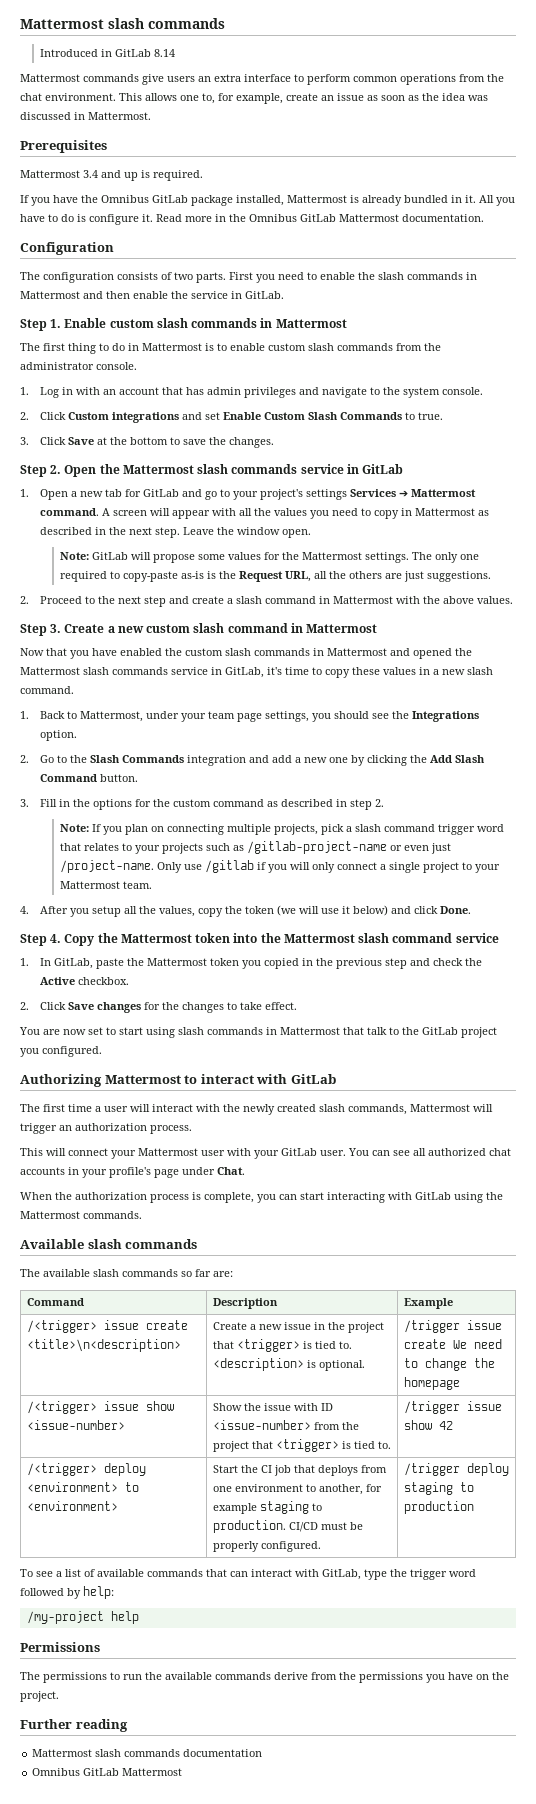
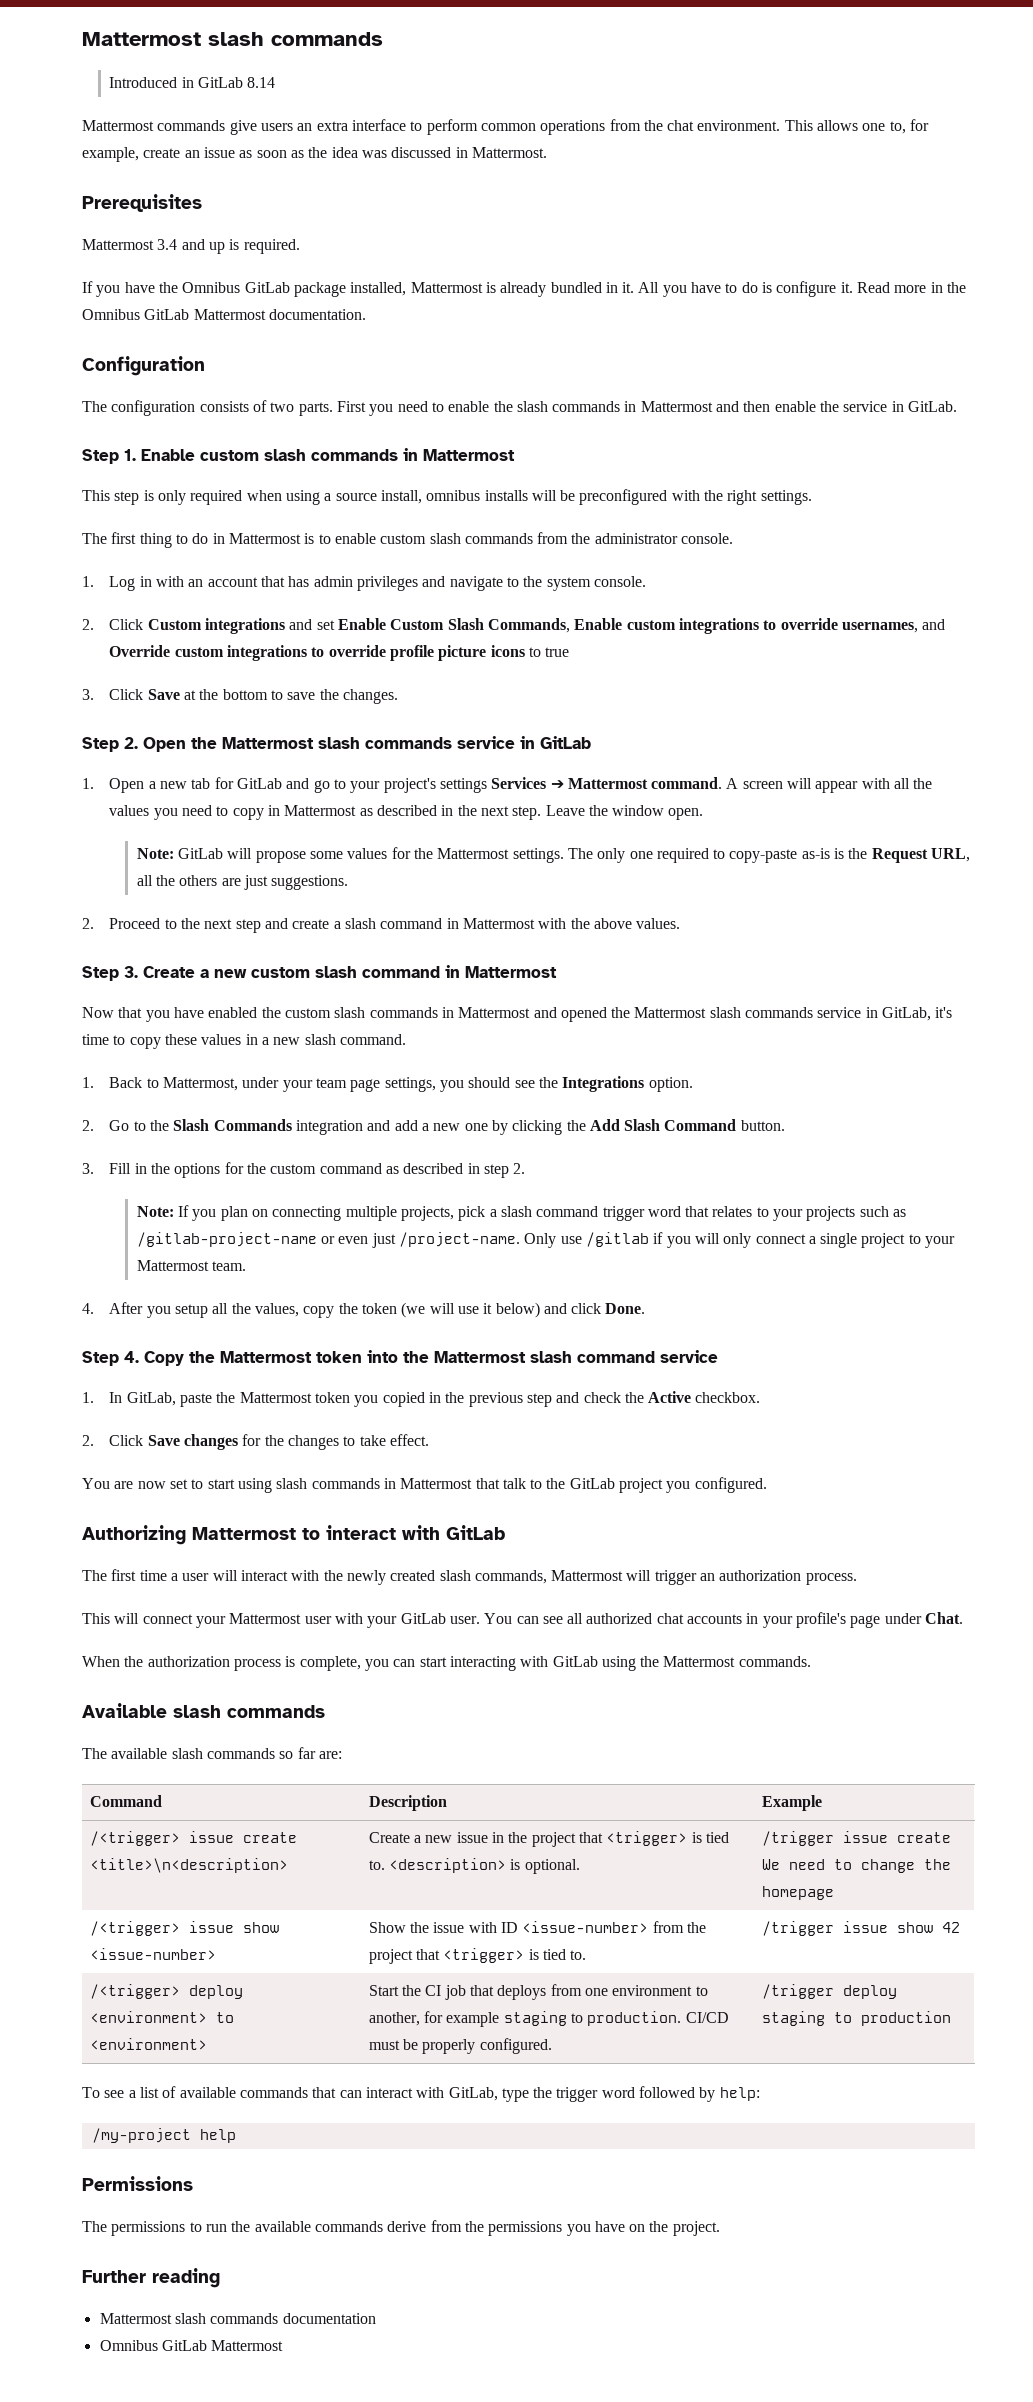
+ This step is only required when using a source install, omnibus installs will be preconfigured with the right settings.
- 2. Click Custom integrations and set Enable Custom Slash Commands to true.
+ 2. Click Custom integrations and set Enable Custom Slash Commands, Enable custom integrations to override usernames, and Override custom integrations to override profile picture icons to true

